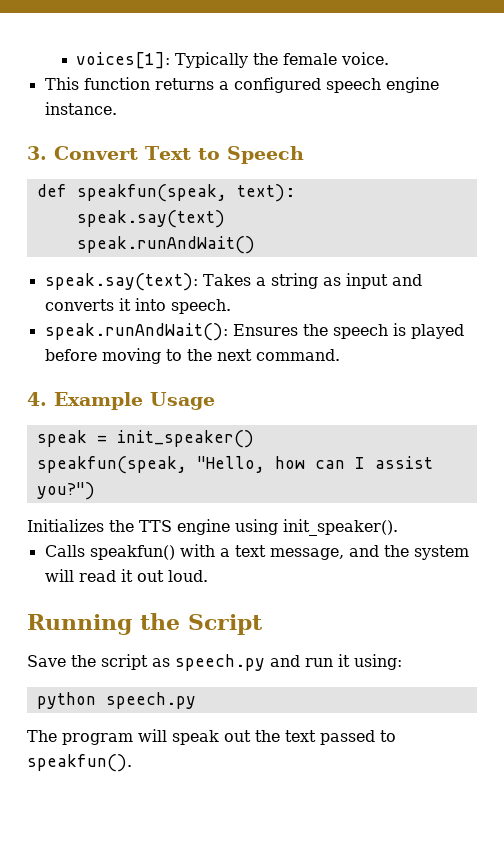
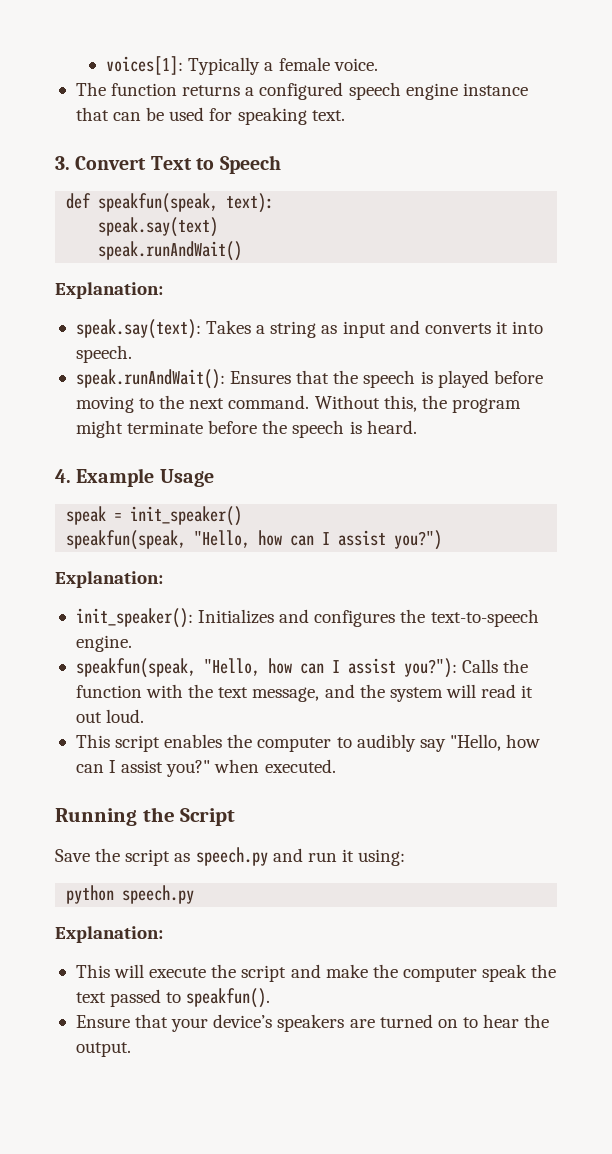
- voices[1]: Typically the female voice.
+ voices[1]: Typically a female voice.
- This function returns a configured speech engine instance.
+ The function returns a configured speech engine instance that can be used for speaking text.
  speak.runAndWait()
+ Explanation:
- speak.runAndWait(): Ensures the speech is played before moving to the next command.
+ speak.runAndWait(): Ensures that the speech is played before moving to the next command. Without this, the program might terminate before the speech is heard.
  speakfun(speak, "Hello, how can I assist you?")
- Initializes the TTS engine using init_speaker().
- Calls speakfun() with a text message, and the system will read it out loud.
+ Explanation:
+ init_speaker(): Initializes and configures the text-to-speech engine.
+ speakfun(speak, "Hello, how can I assist you?"): Calls the function with the text message, and the system will read it out loud.
+ This script enables the computer to audibly say "Hello, how can I assist you?" when executed.
  python speech.py
- The program will speak out the text passed to speakfun().
+ Explanation:
+ This will execute the script and make the computer speak the text passed to speakfun().
+ Ensure that your device’s speakers are turned on to hear the output.

